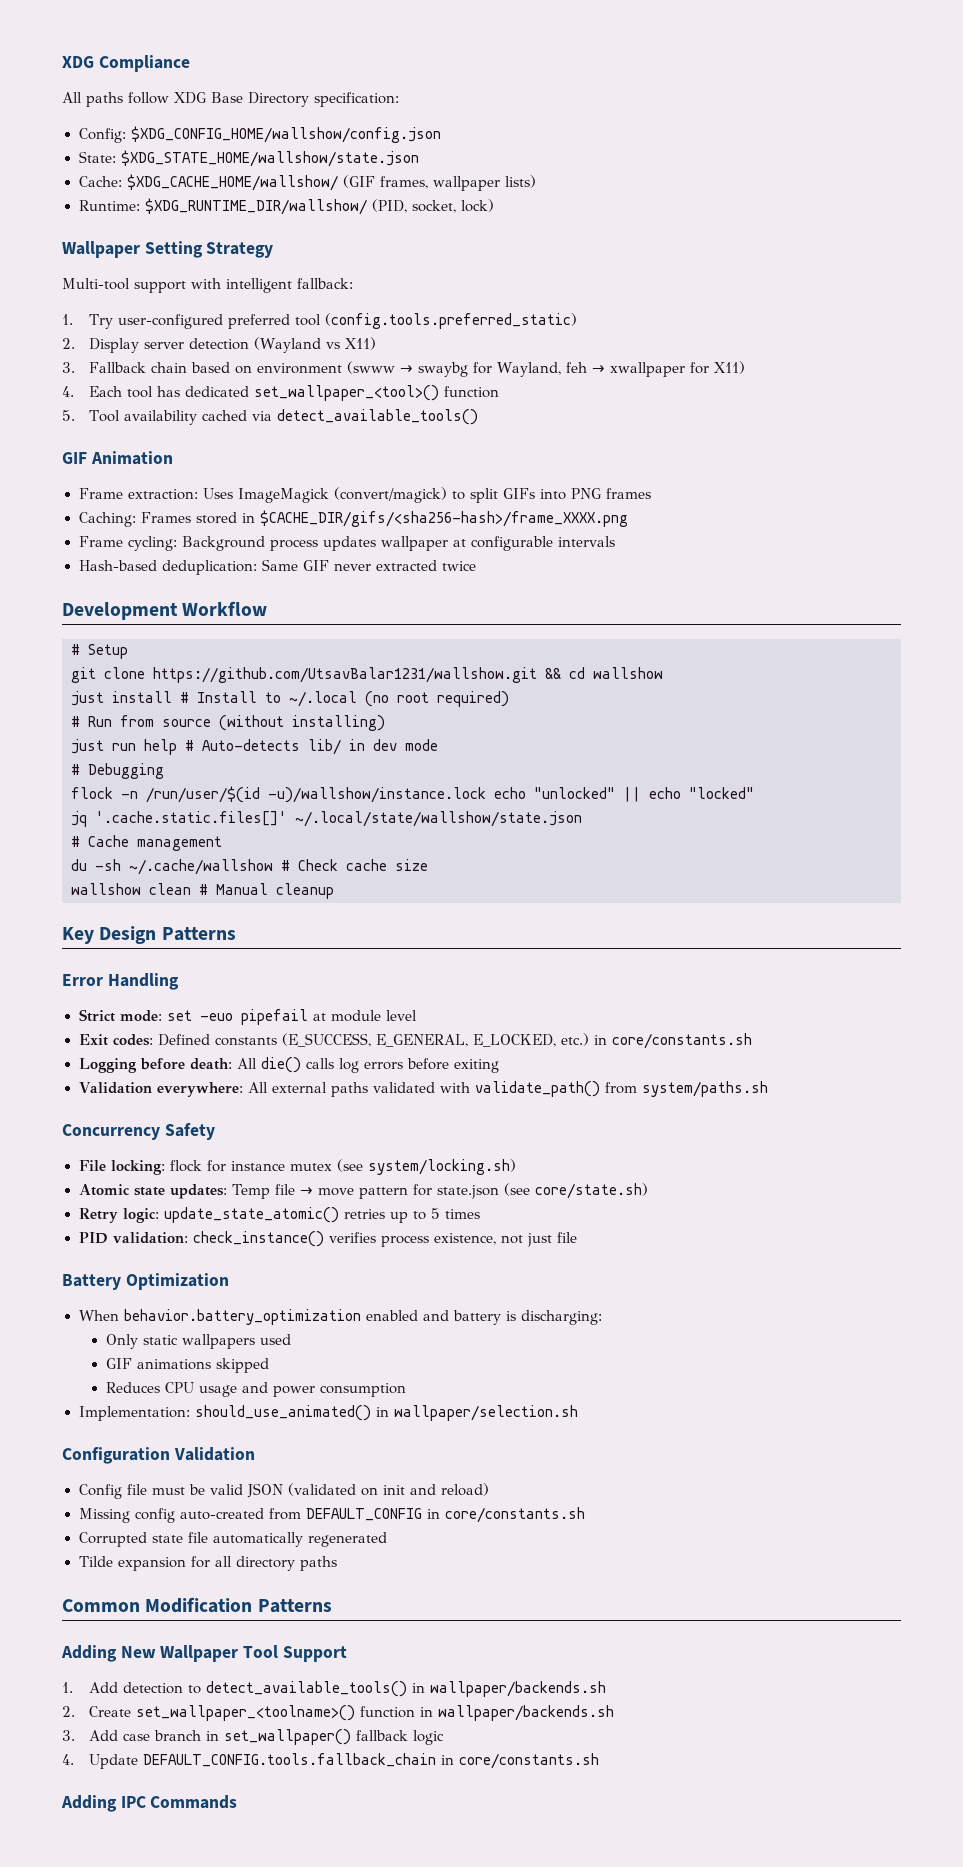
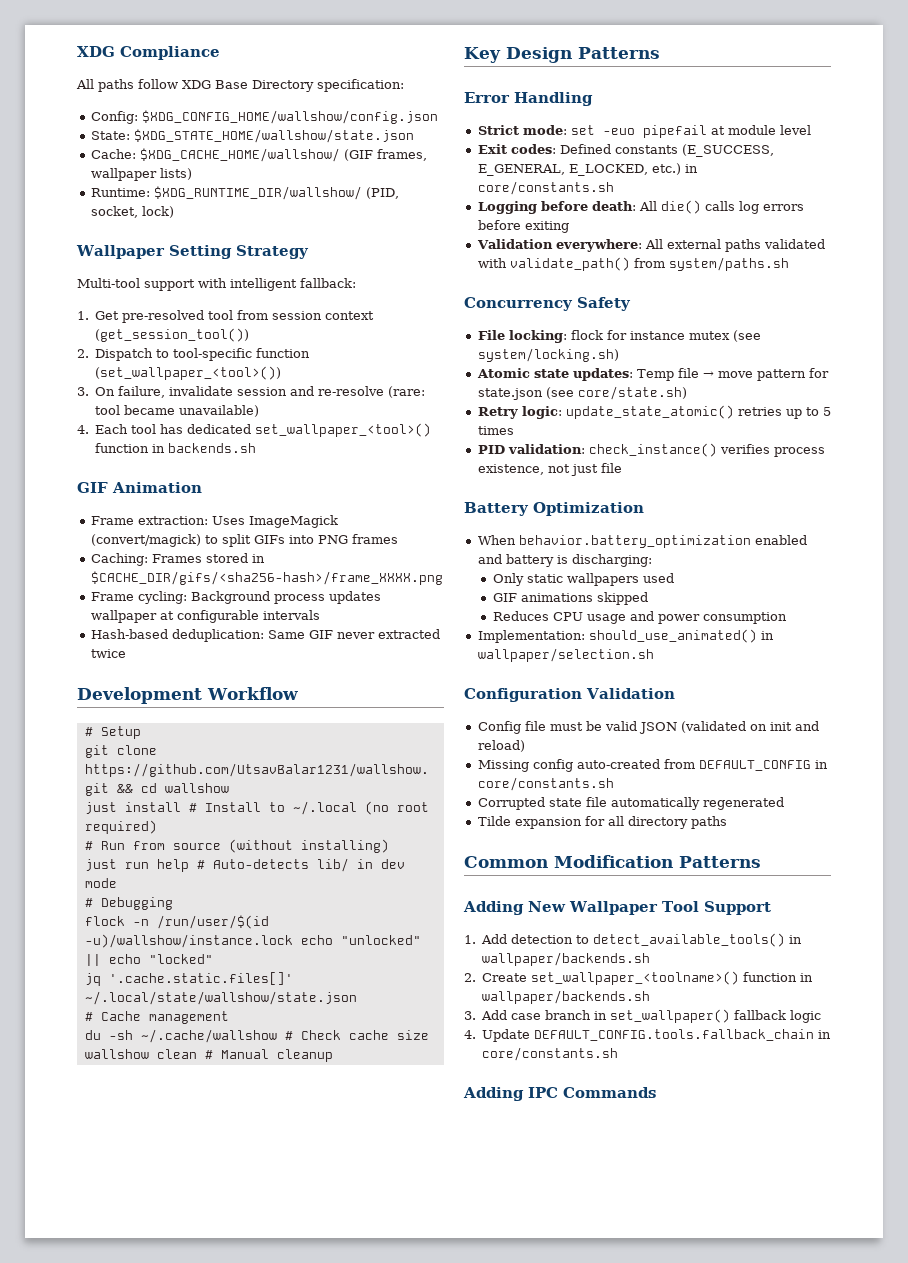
- 1. Try user-configured preferred tool (config.tools.preferred_static)
- 2. Display server detection (Wayland vs X11)
- 3. Fallback chain based on environment (swww → swaybg for Wayland, feh → xwallpaper for X11)
+ 1. Get pre-resolved tool from session context (get_session_tool())
+ 2. Dispatch to tool-specific function (set_wallpaper_<tool>())
+ 3. On failure, invalidate session and re-resolve (rare: tool became unavailable)
- 4. Each tool has dedicated set_wallpaper_<tool>() function
- 5. Tool availability cached via detect_available_tools()
+ 4. Each tool has dedicated set_wallpaper_<tool>() function in backends.sh

